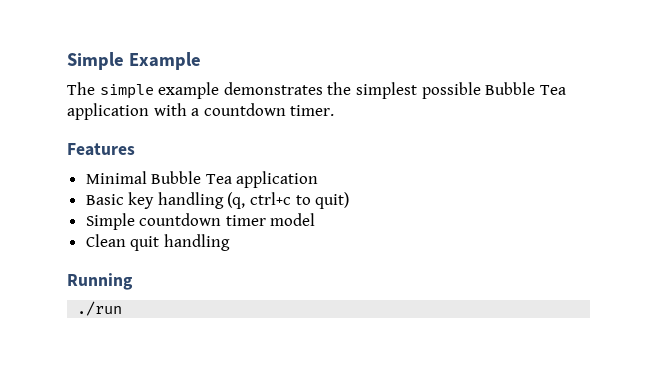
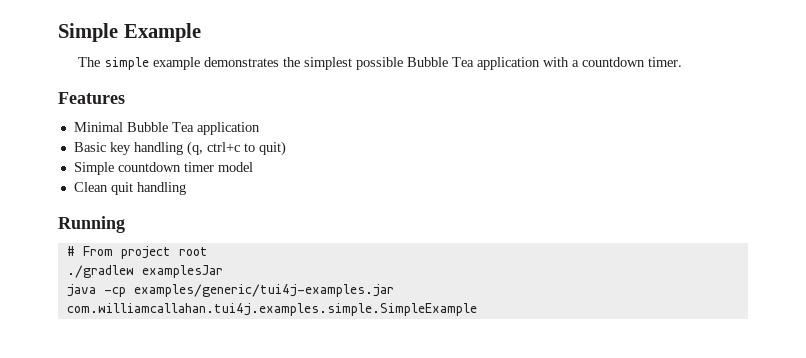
- ./run
+ # From project root
+ ./gradlew examplesJar
+ java -cp examples/generic/tui4j-examples.jar com.williamcallahan.tui4j.examples.simple.SimpleExample

